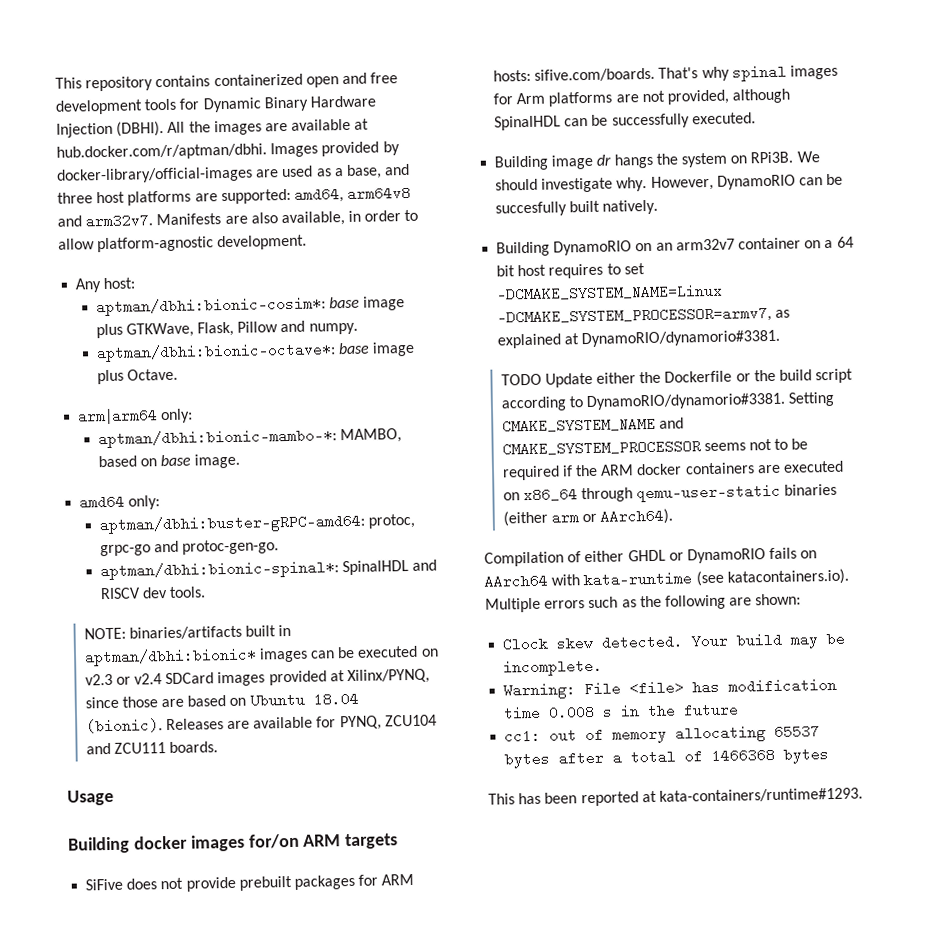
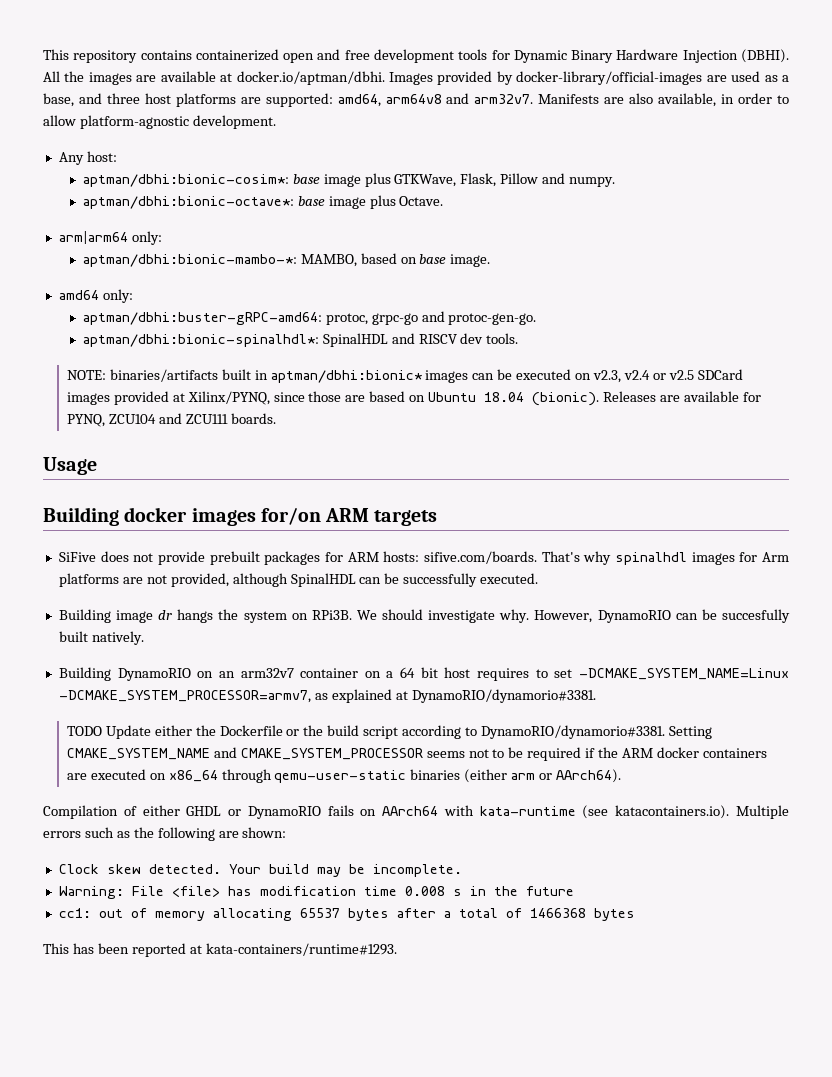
- All the images are available at hub.docker.com/r/aptman/dbhi. Images provided by docker-library/official-images are used as a base, and three host platforms are supported: amd64, arm64v8 and arm32v7.
+ All the images are available at docker.io/aptman/dbhi. Images provided by docker-library/official-images are used as a base, and three host platforms are supported: amd64, arm64v8 and arm32v7.
- aptman/dbhi:bionic-spinal*: SpinalHDL and RISCV dev tools.
+ aptman/dbhi:bionic-spinalhdl*: SpinalHDL and RISCV dev tools.
- NOTE: binaries/artifacts built in aptman/dbhi:bionic* images can be executed on v2.3 or v2.4 SDCard images provided at Xilinx/PYNQ, since those are based on Ubuntu 18.04 (bionic).
+ NOTE: binaries/artifacts built in aptman/dbhi:bionic* images can be executed on v2.3, v2.4 or v2.5 SDCard images provided at Xilinx/PYNQ, since those are based on Ubuntu 18.04 (bionic).
- SiFive does not provide prebuilt packages for ARM hosts: sifive.com/boards. That's why spinal images for Arm platforms are not provided, although SpinalHDL can be successfully executed.
+ SiFive does not provide prebuilt packages for ARM hosts: sifive.com/boards. That's why spinalhdl images for Arm platforms are not provided, although SpinalHDL can be successfully executed.

